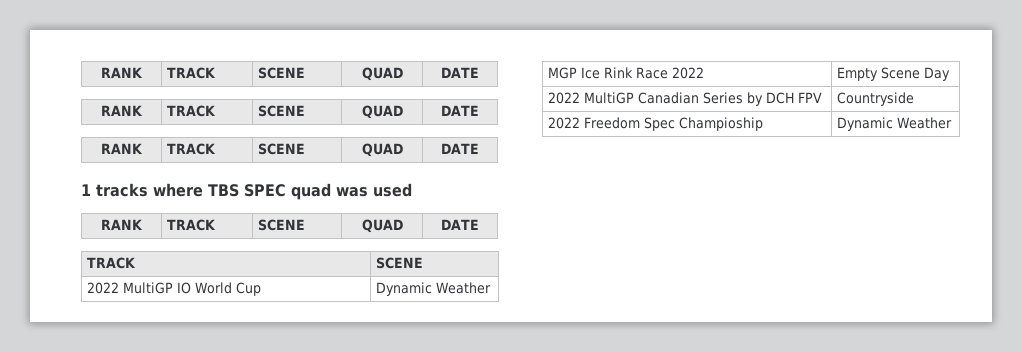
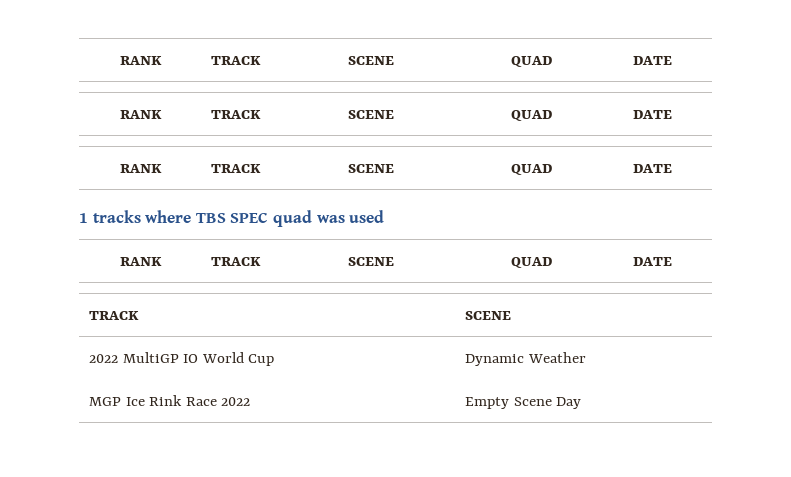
- 2022 MultiGP Canadian Series by DCH FPV | Countryside
- 2022 Freedom Spec Champioship | Dynamic Weather

